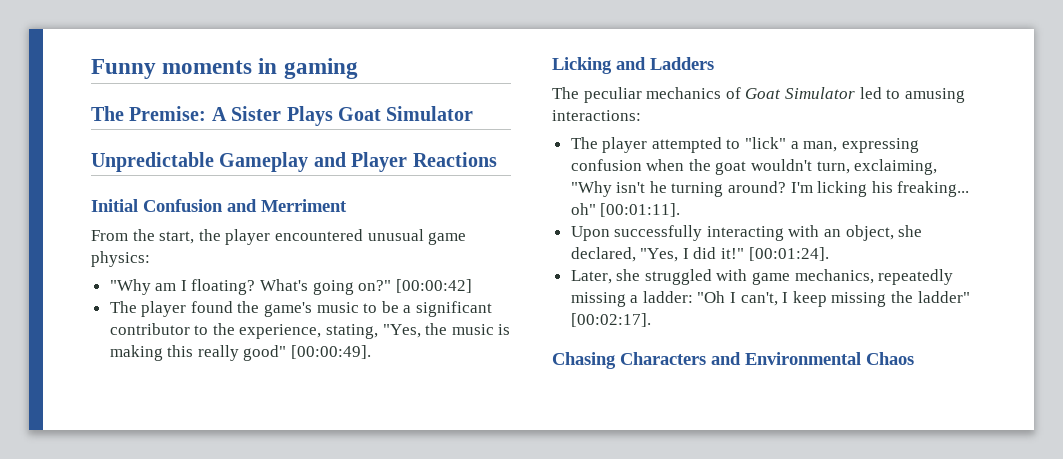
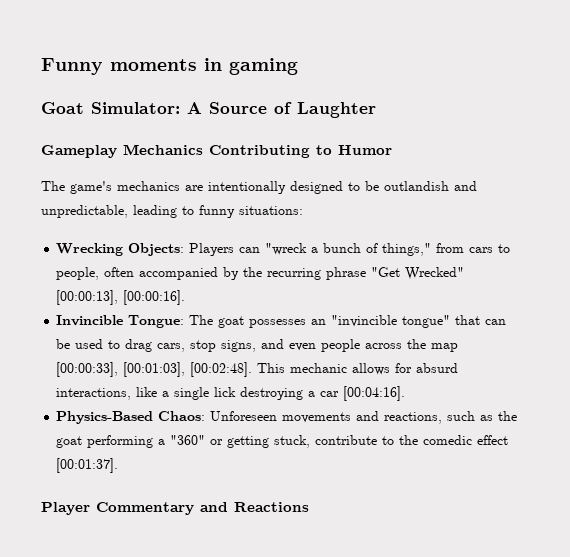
- The Premise: A Sister Plays Goat Simulator
- Unpredictable Gameplay and Player Reactions
- Initial Confusion and Merriment
- From the start, the player encountered unusual game physics:
- "Why am I floating? What's going on?" [00:00:42]
- The player found the game's music to be a significant contributor to the experience, stating, "Yes, the music is making this really good" [00:00:49].
- Licking and Ladders
- The peculiar mechanics of Goat Simulator led to amusing interactions:
- The player attempted to "lick" a man, expressing confusion when the goat wouldn't turn, exclaiming, "Why isn't he turning around? I'm licking his freaking... oh" [00:01:11].
- Upon successfully interacting with an object, she declared, "Yes, I did it!" [00:01:24].
- Later, she struggled with game mechanics, repeatedly missing a ladder: "Oh I can't, I keep missing the ladder" [00:02:17].
- Chasing Characters and Environmental Chaos
+ Goat Simulator: A Source of Laughter
+ Gameplay Mechanics Contributing to Humor
+ The game's mechanics are intentionally designed to be outlandish and unpredictable, leading to funny situations:
+ Wrecking Objects: Players can "wreck a bunch of things," from cars to people, often accompanied by the recurring phrase "Get Wrecked" [00:00:13], [00:00:16].
+ Invincible Tongue: The goat possesses an "invincible tongue" that can be used to drag cars, stop signs, and even people across the map [00:00:33], [00:01:03], [00:02:48]. This mechanic allows for absurd interactions, like a single lick destroying a car [00:04:16].
+ Physics-Based Chaos: Unforeseen movements and reactions, such as the goat performing a "360" or getting stuck, contribute to the comedic effect [00:01:37].
+ Player Commentary and Reactions

